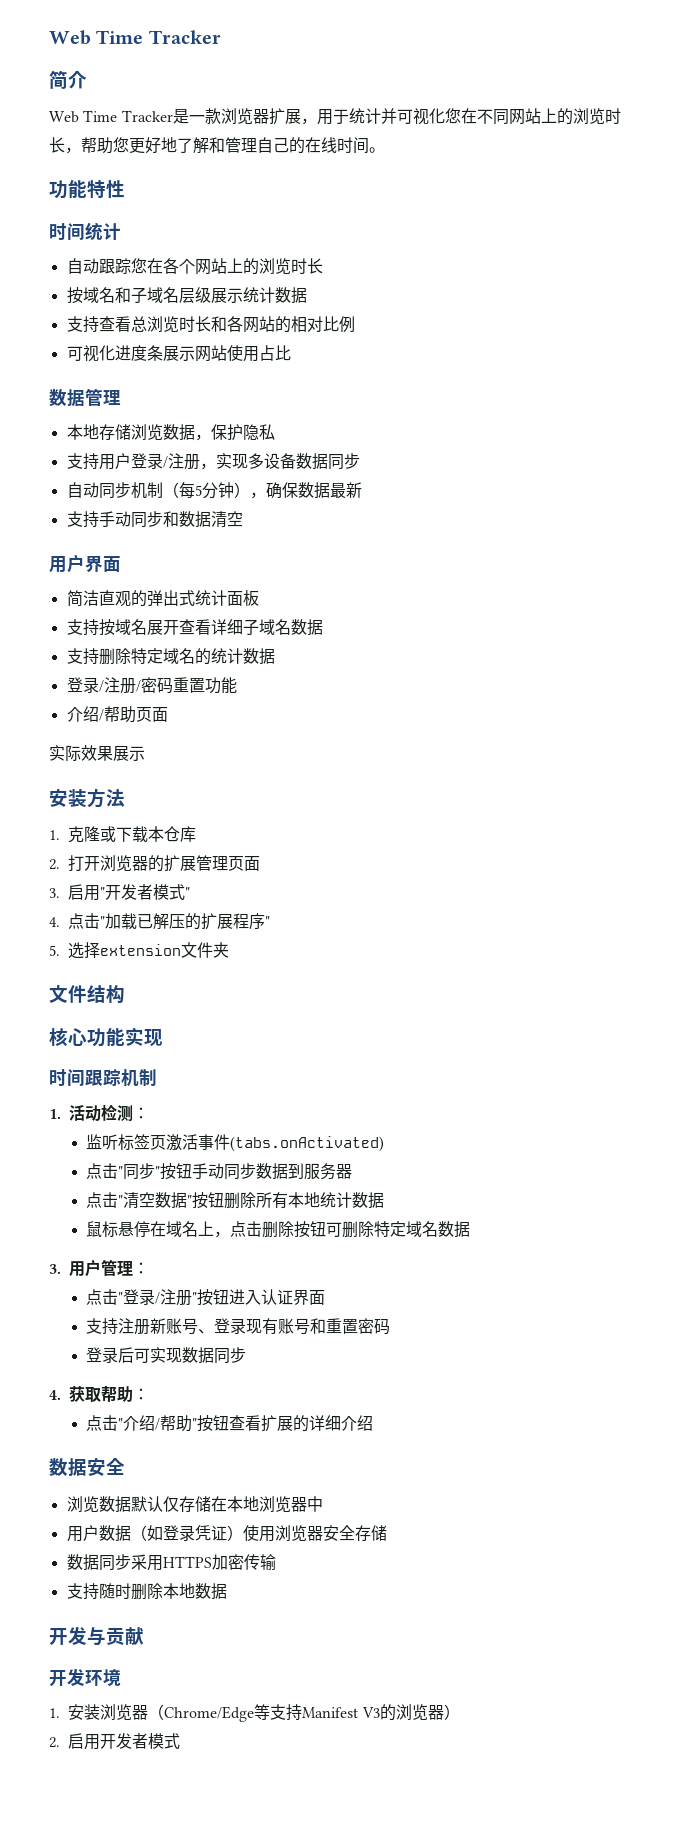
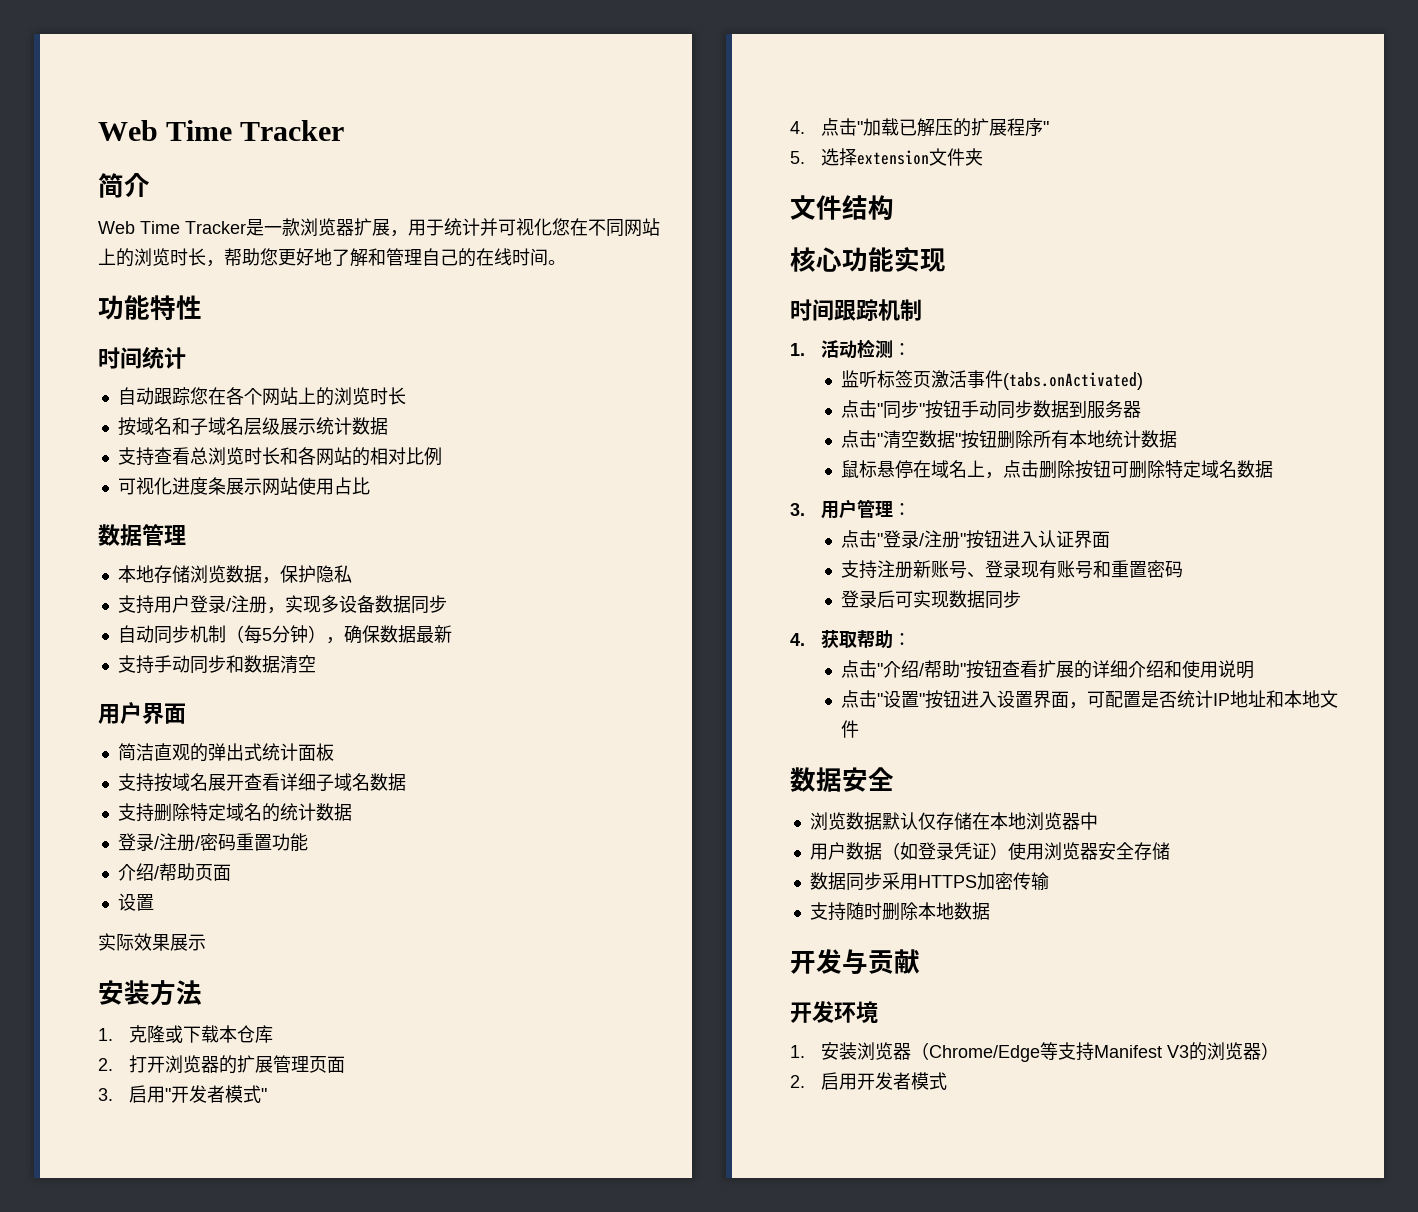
  介绍/帮助页面
+ 设置
- 点击"介绍/帮助"按钮查看扩展的详细介绍
+ 点击"介绍/帮助"按钮查看扩展的详细介绍和使用说明
+ 点击"设置"按钮进入设置界面，可配置是否统计IP地址和本地文件

